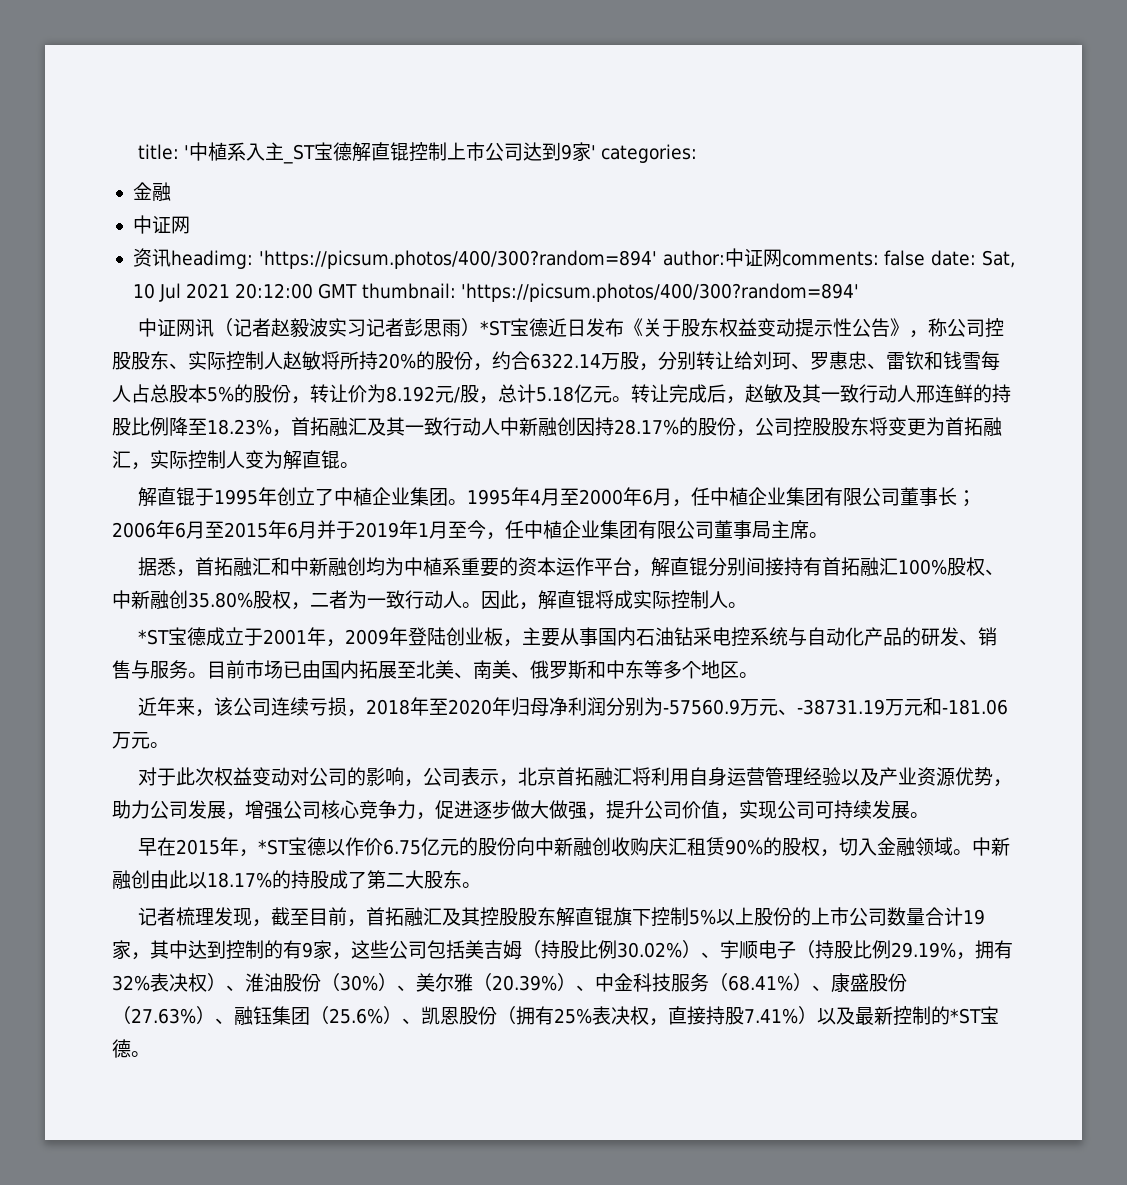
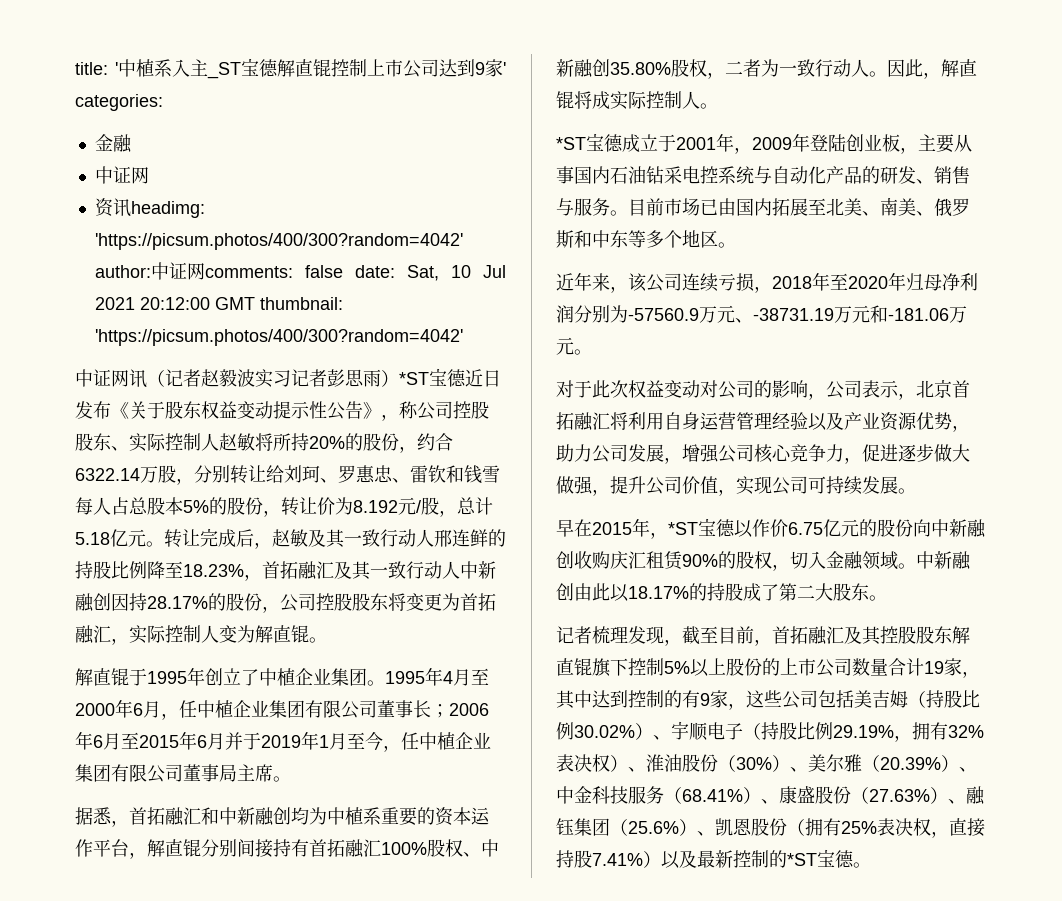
- 资讯headimg: 'https://picsum.photos/400/300?random=894' author:中证网comments: false date: Sat, 10 Jul 2021 20:12:00 GMT thumbnail: 'https://picsum.photos/400/300?random=894'
+ 资讯headimg: 'https://picsum.photos/400/300?random=4042' author:中证网comments: false date: Sat, 10 Jul 2021 20:12:00 GMT thumbnail: 'https://picsum.photos/400/300?random=4042'

